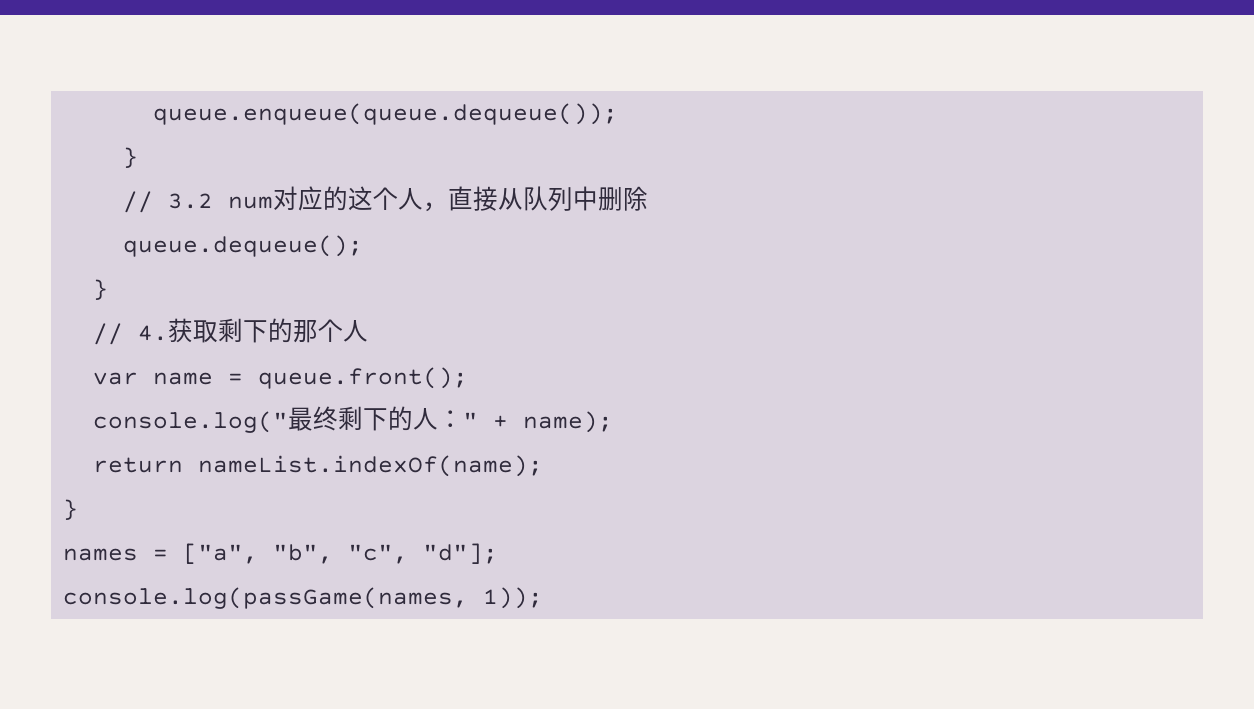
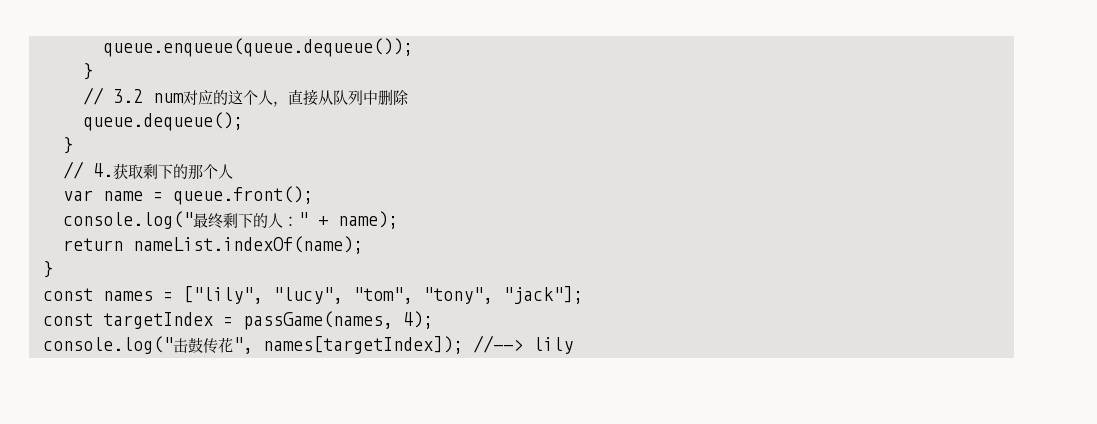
- names = ["a", "b", "c", "d"];
- console.log(passGame(names, 1));
+ const names = ["lily", "lucy", "tom", "tony", "jack"];
+ const targetIndex = passGame(names, 4);
+ console.log("击鼓传花", names[targetIndex]); //--> lily

